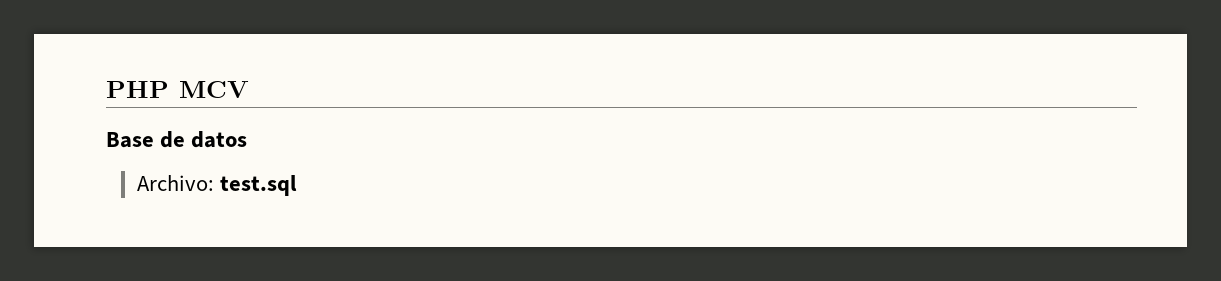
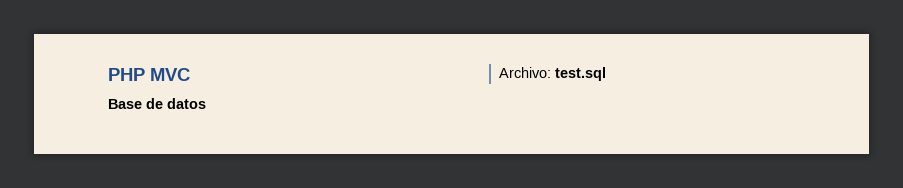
- PHP MCV
+ PHP MVC

